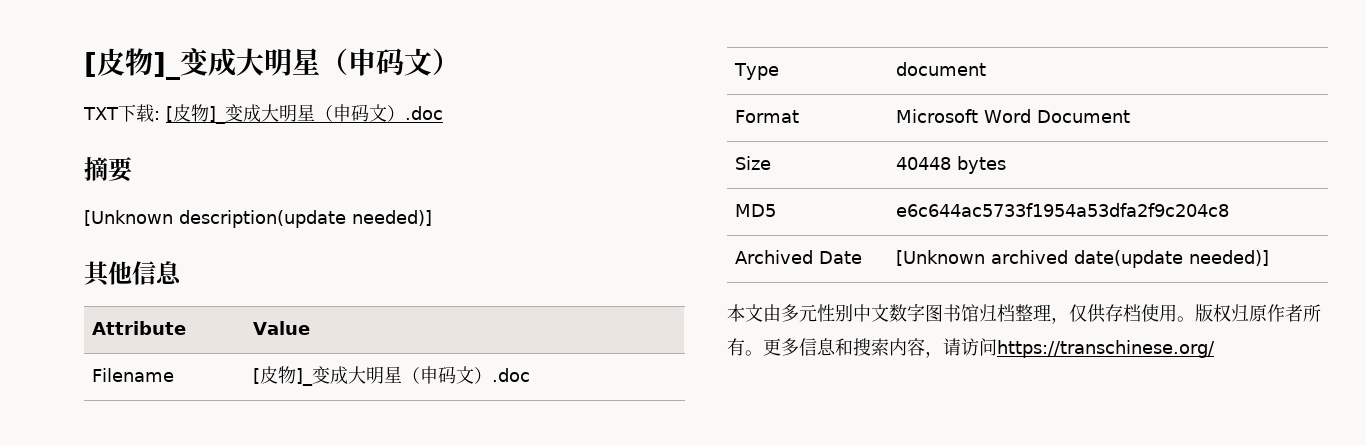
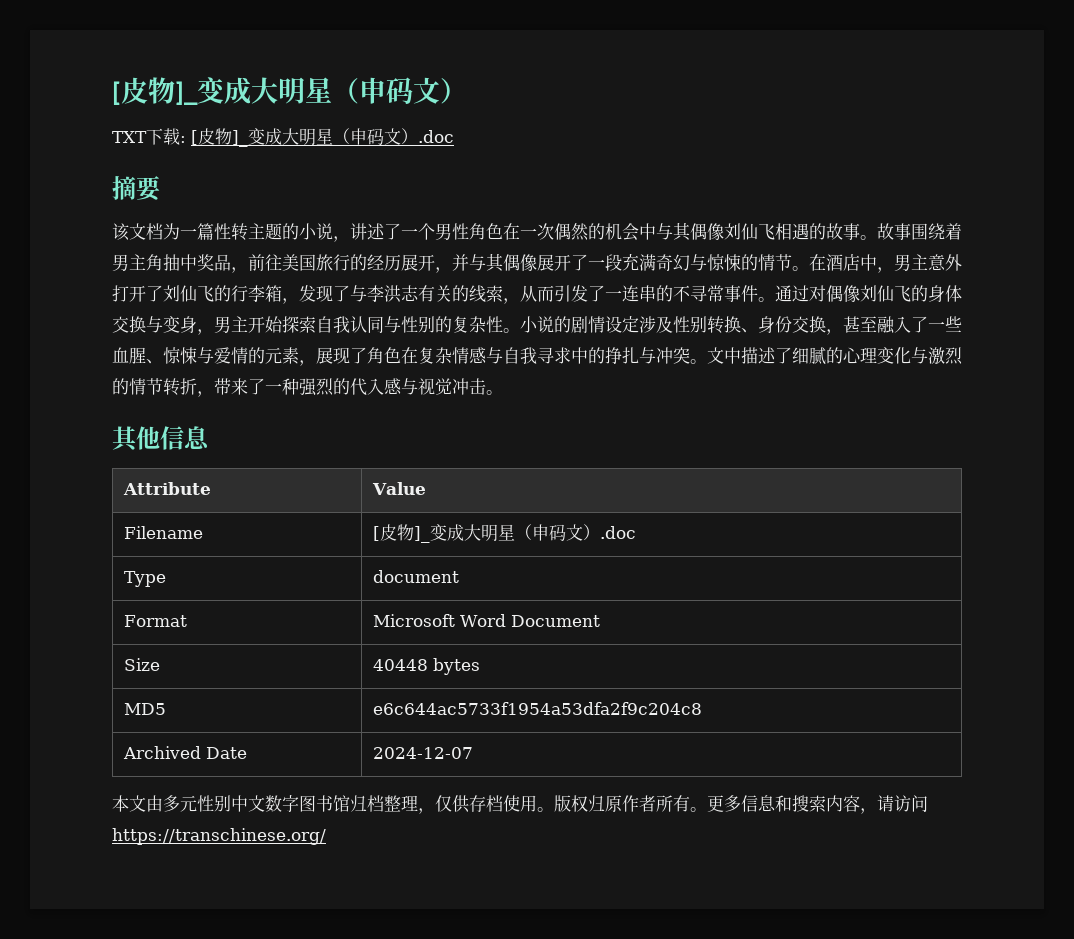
- [Unknown description(update needed)]
+ 该文档为一篇性转主题的小说，讲述了一个男性角色在一次偶然的机会中与其偶像刘仙飞相遇的故事。故事围绕着男主角抽中奖品，前往美国旅行的经历展开，并与其偶像展开了一段充满奇幻与惊悚的情节。在酒店中，男主意外打开了刘仙飞的行李箱，发现了与李洪志有关的线索，从而引发了一连串的不寻常事件。通过对偶像刘仙飞的身体交换与变身，男主开始探索自我认同与性别的复杂性。小说的剧情设定涉及性别转换、身份交换，甚至融入了一些血腥、惊悚与爱情的元素，展现了角色在复杂情感与自我寻求中的挣扎与冲突。文中描述了细腻的心理变化与激烈的情节转折，带来了一种强烈的代入感与视觉冲击。
- Archived Date | [Unknown archived date(update needed)]
+ Archived Date | 2024-12-07

